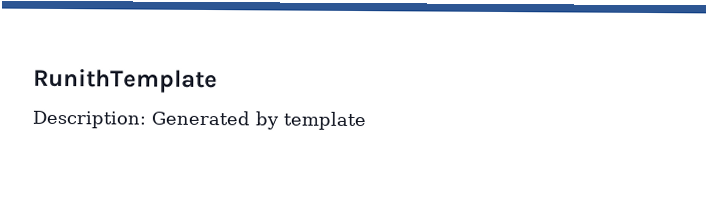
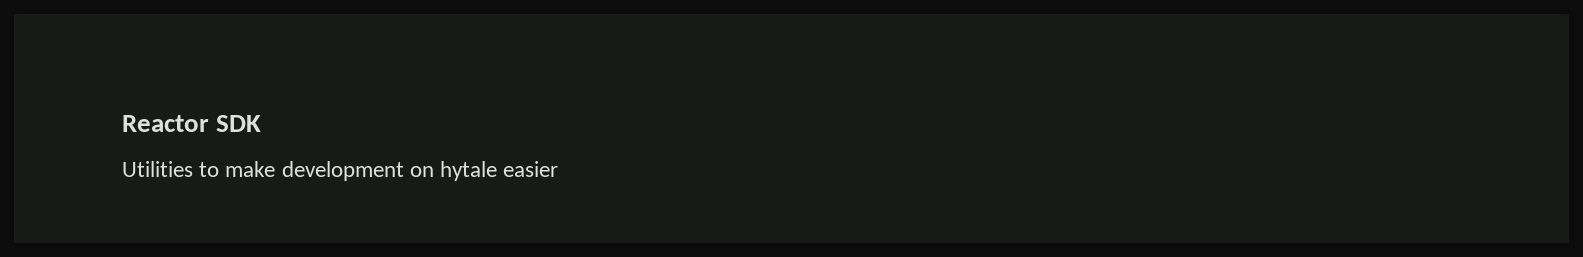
- RunithTemplate
- Description: Generated by template
+ Reactor SDK
+ Utilities to make development on hytale easier

